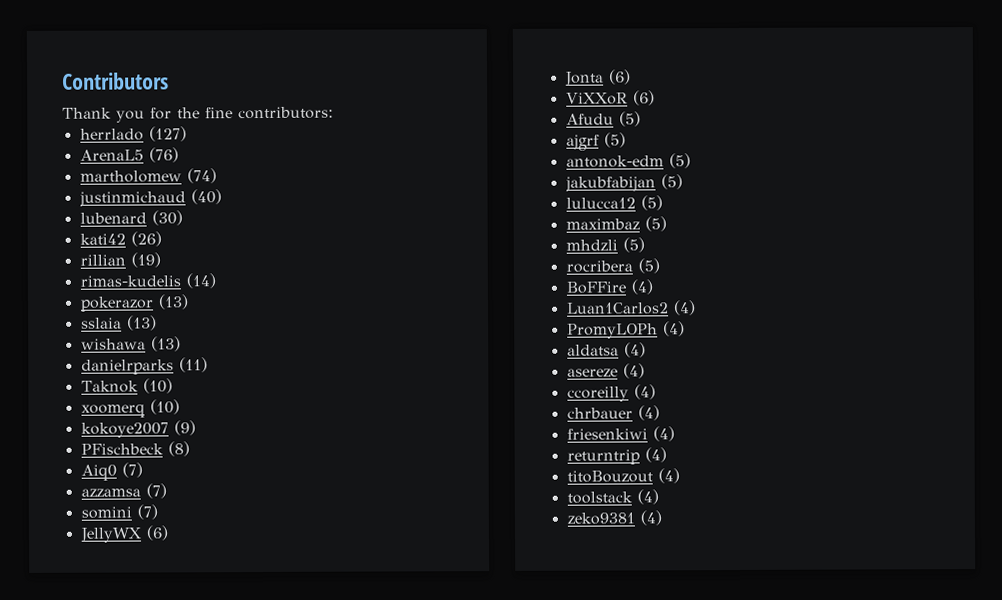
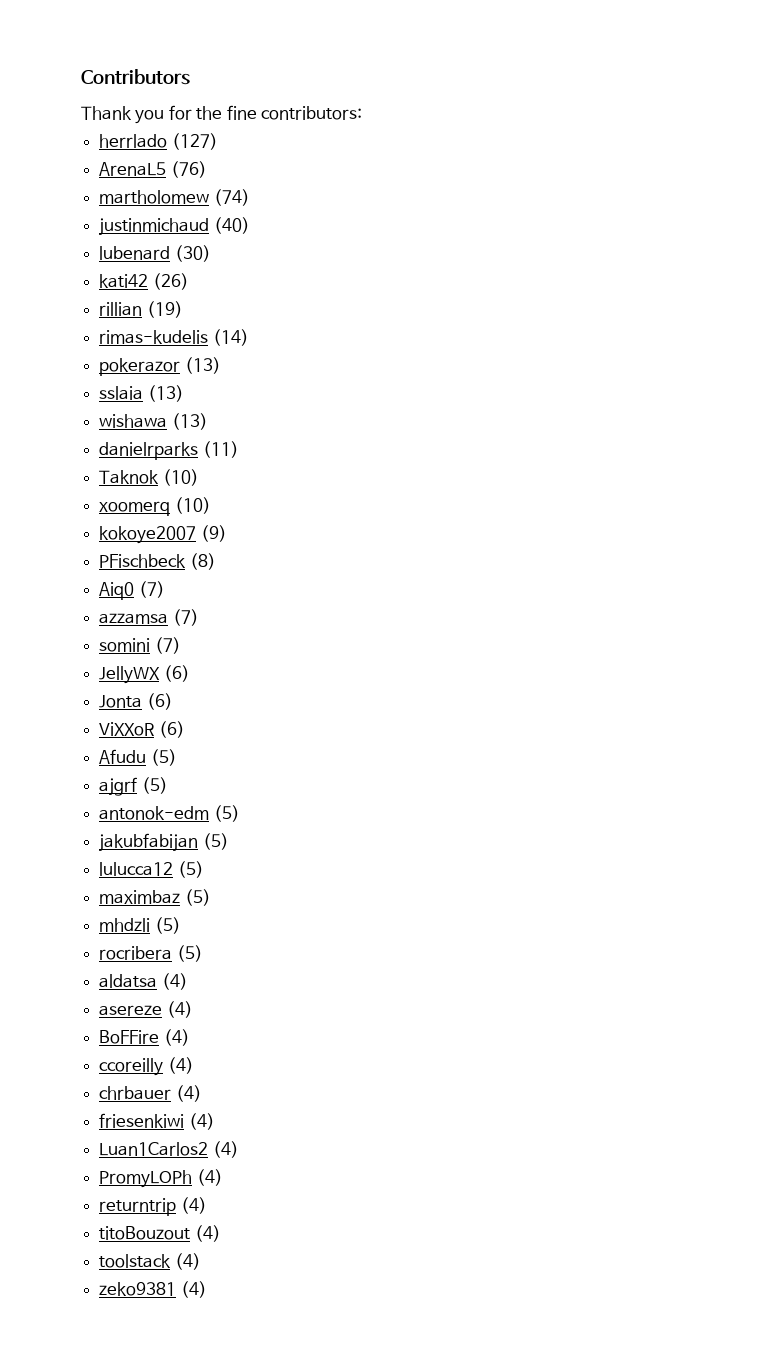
- BoFFire (4)
- Luan1Carlos2 (4)
- PromyLOPh (4)
+ BoFFire (4)
+ Luan1Carlos2 (4)
+ PromyLOPh (4)

